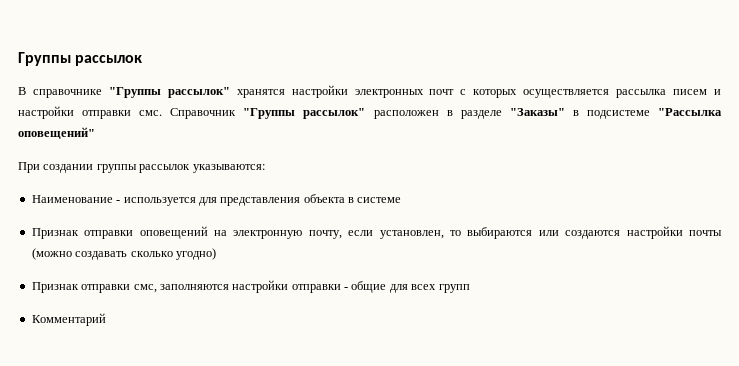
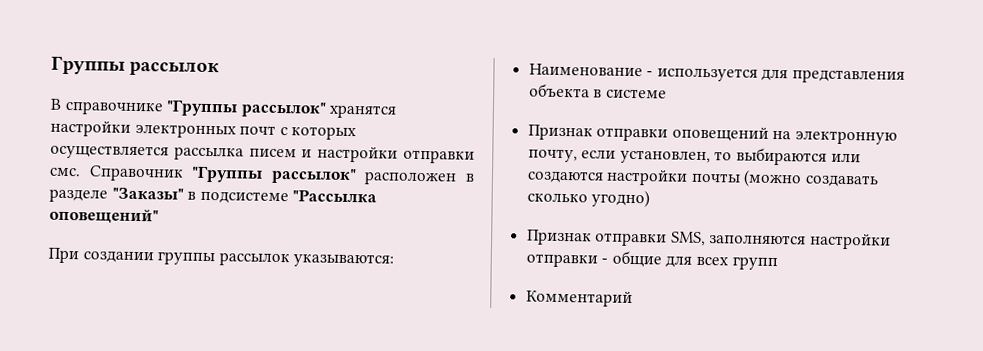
- Признак отправки смс, заполняются настройки отправки - общие для всех групп
+ Признак отправки SMS, заполняются настройки отправки - общие для всех групп

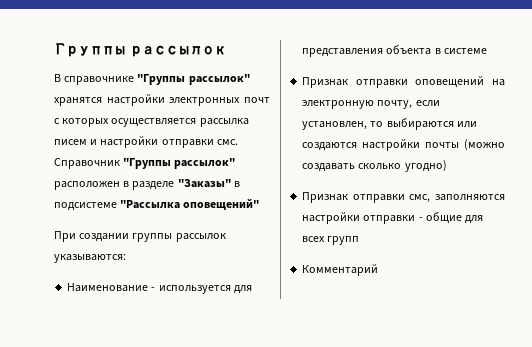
- Признак отправки SMS, заполняются настройки отправки - общие для всех групп
+ Признак отправки смс, заполняются настройки отправки - общие для всех групп

